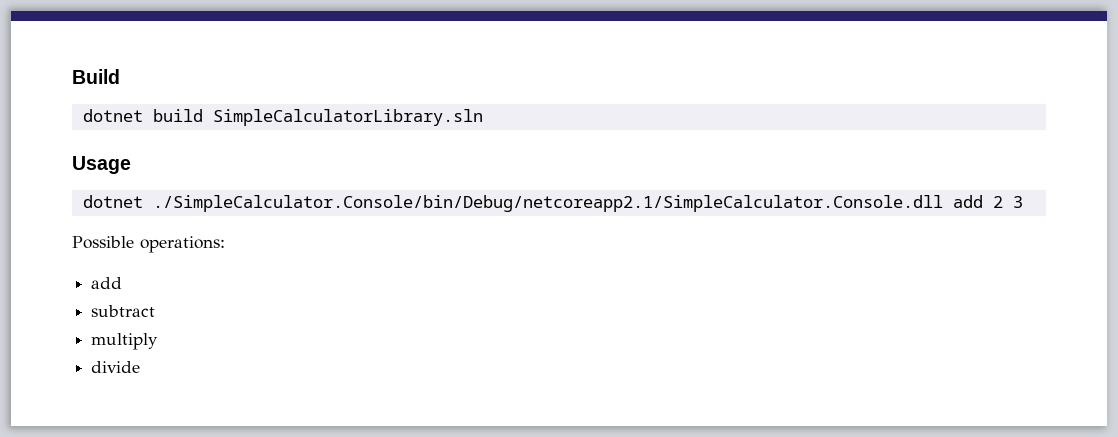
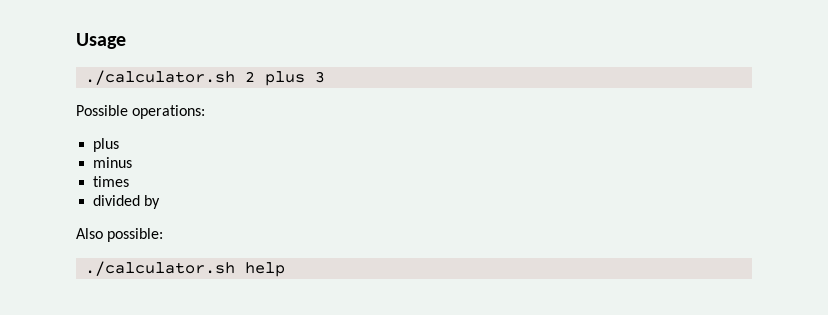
- Build
- dotnet build SimpleCalculatorLibrary.sln
  Usage
- dotnet ./SimpleCalculator.Console/bin/Debug/netcoreapp2.1/SimpleCalculator.Console.dll add 2 3
+ ./calculator.sh 2 plus 3
  Possible operations:
- add
- subtract
- multiply
- divide
+ plus
+ minus
+ times
+ divided by
+ Also possible:
+ ./calculator.sh help

